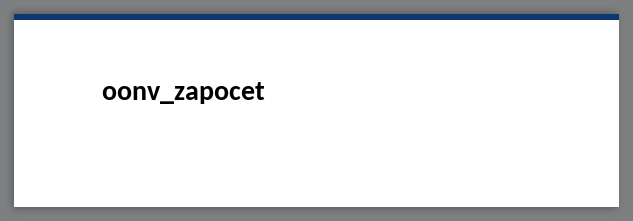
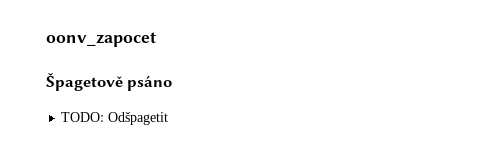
+ Špagetově psáno
+ TODO: Odšpagetit

